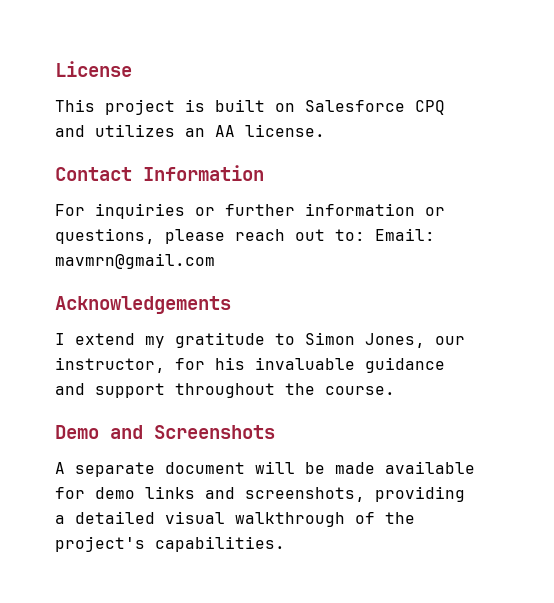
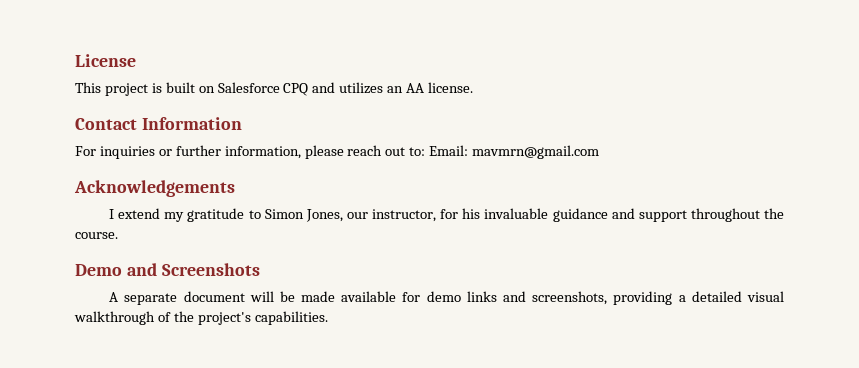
- For inquiries or further information or questions, please reach out to: Email: mavmrn@gmail.com
+ For inquiries or further information, please reach out to: Email: mavmrn@gmail.com

